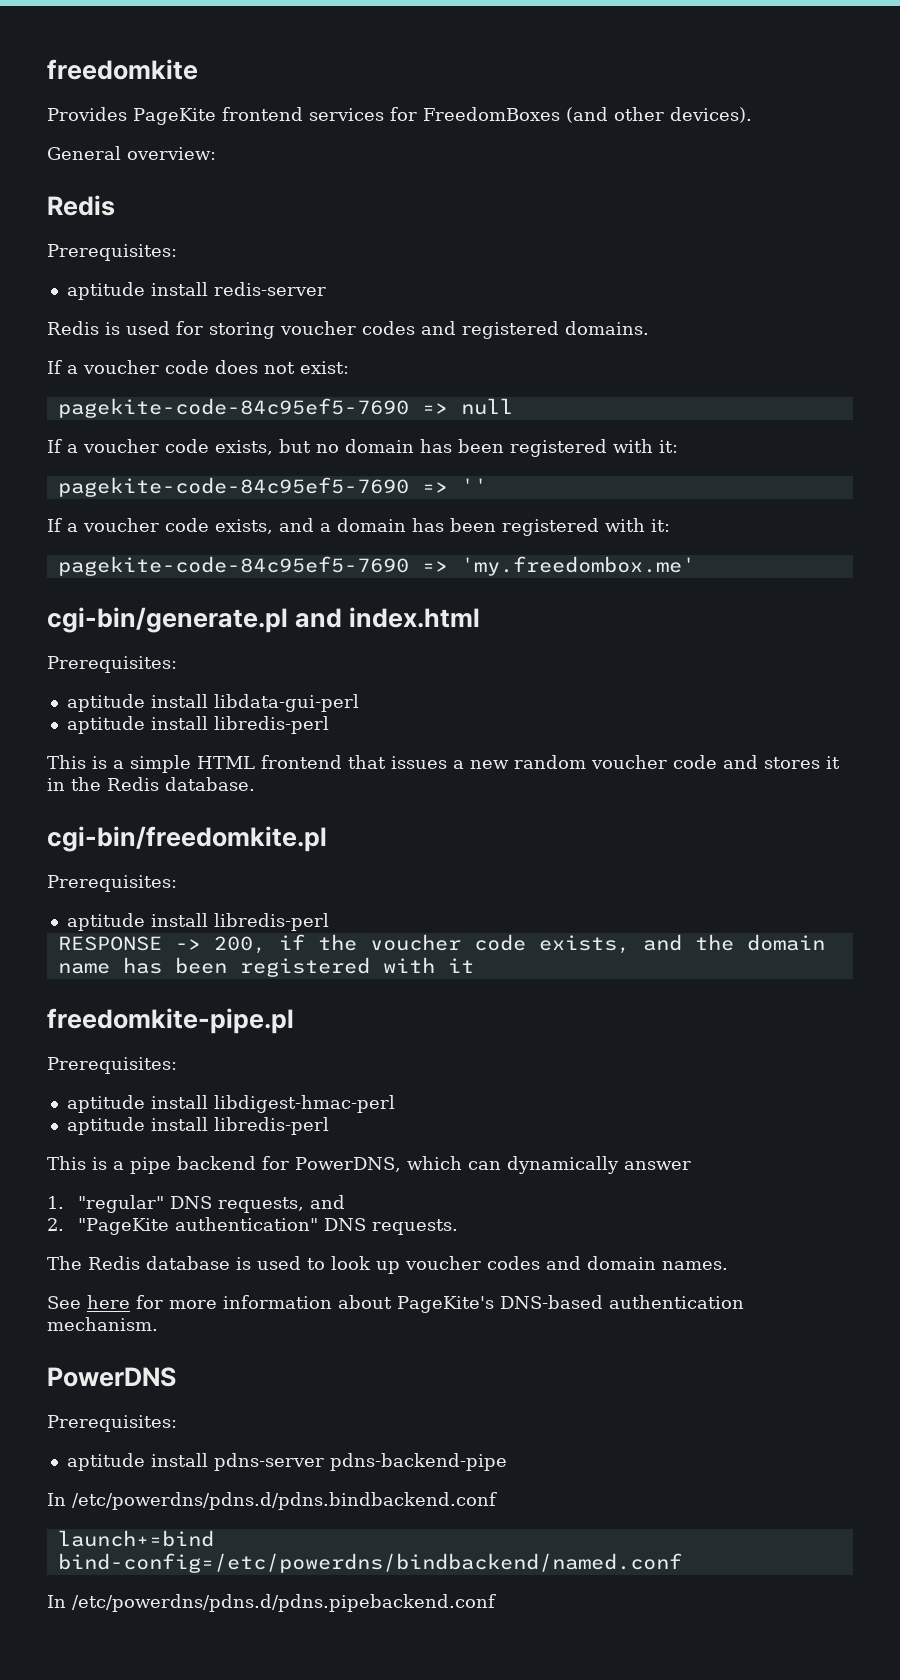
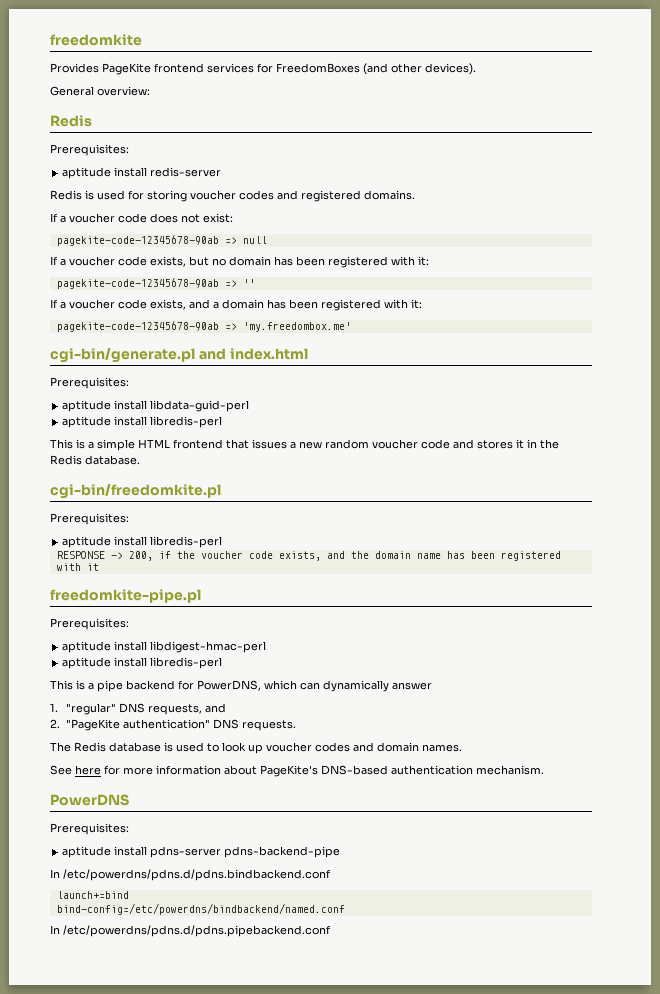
- pagekite-code-84c95ef5-7690 => null
+ pagekite-code-12345678-90ab => null
- pagekite-code-84c95ef5-7690 => ''
+ pagekite-code-12345678-90ab => ''
- pagekite-code-84c95ef5-7690 => 'my.freedombox.me'
+ pagekite-code-12345678-90ab => 'my.freedombox.me'
- aptitude install libdata-gui-perl
+ aptitude install libdata-guid-perl

